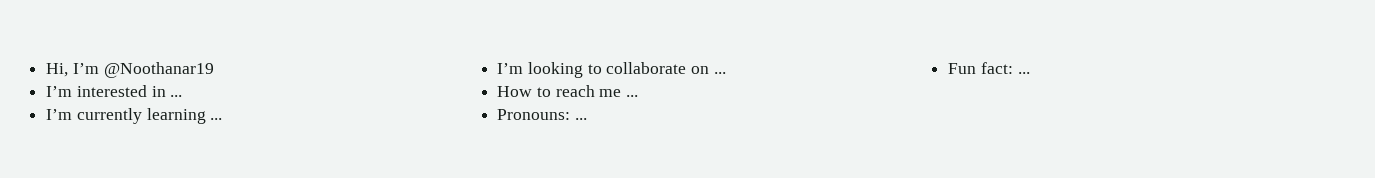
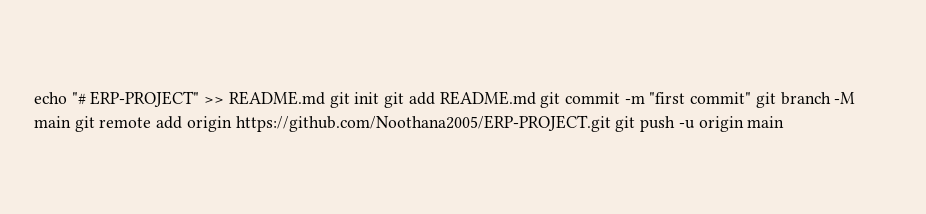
- Hi, I’m @Noothanar19
- I’m interested in ...
- I’m currently learning ...
- I’m looking to collaborate on ...
- How to reach me ...
- Pronouns: ...
- Fun fact: ...
+ echo "# ERP-PROJECT" >> README.md git init git add README.md git commit -m "first commit" git branch -M main git remote add origin https://github.com/Noothana2005/ERP-PROJECT.git git push -u origin main

